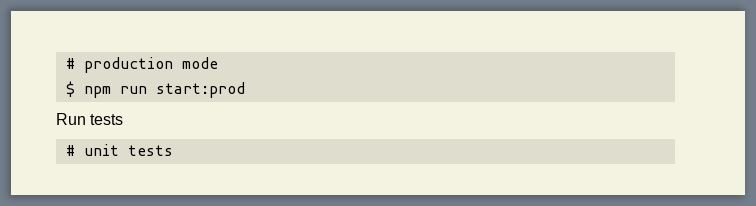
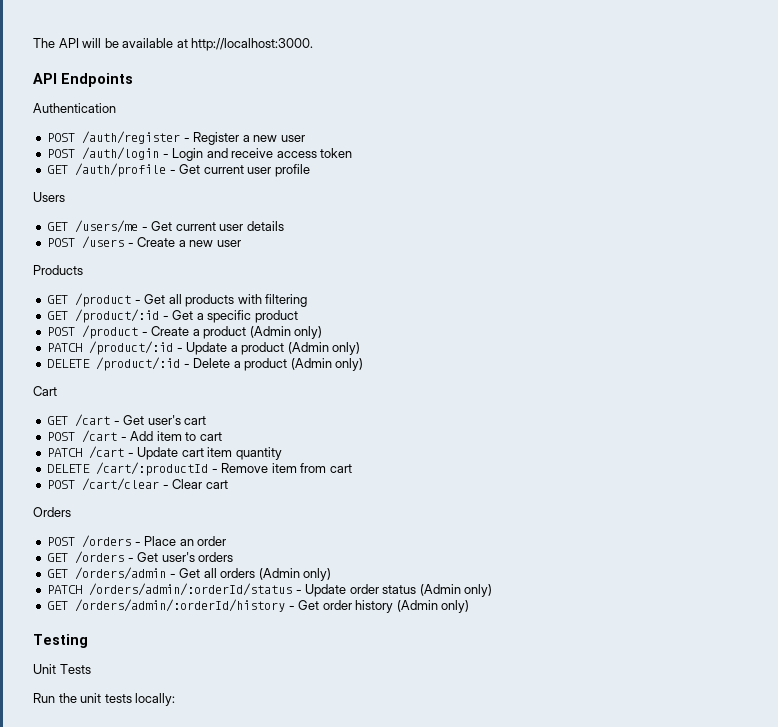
- # production mode
- $ npm run start:prod
+ The API will be available at http://localhost:3000.
+ API Endpoints
+ Authentication
+ POST /auth/register - Register a new user
+ POST /auth/login - Login and receive access token
+ GET /auth/profile - Get current user profile
+ Users
+ GET /users/me - Get current user details
+ POST /users - Create a new user
+ Products
+ GET /product - Get all products with filtering
+ GET /product/:id - Get a specific product
+ POST /product - Create a product (Admin only)
+ PATCH /product/:id - Update a product (Admin only)
+ DELETE /product/:id - Delete a product (Admin only)
+ Cart
+ GET /cart - Get user's cart
+ POST /cart - Add item to cart
+ PATCH /cart - Update cart item quantity
+ DELETE /cart/:productId - Remove item from cart
+ POST /cart/clear - Clear cart
+ Orders
+ POST /orders - Place an order
+ GET /orders - Get user's orders
+ GET /orders/admin - Get all orders (Admin only)
+ PATCH /orders/admin/:orderId/status - Update order status (Admin only)
+ GET /orders/admin/:orderId/history - Get order history (Admin only)
+ Testing
+ Unit Tests
- Run tests
- # unit tests
+ Run the unit tests locally:

